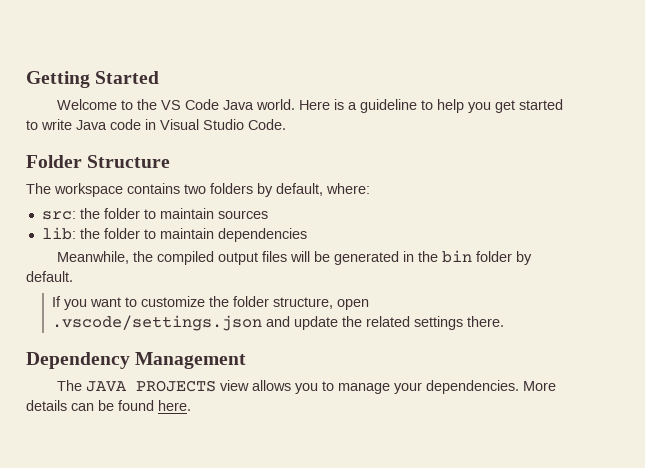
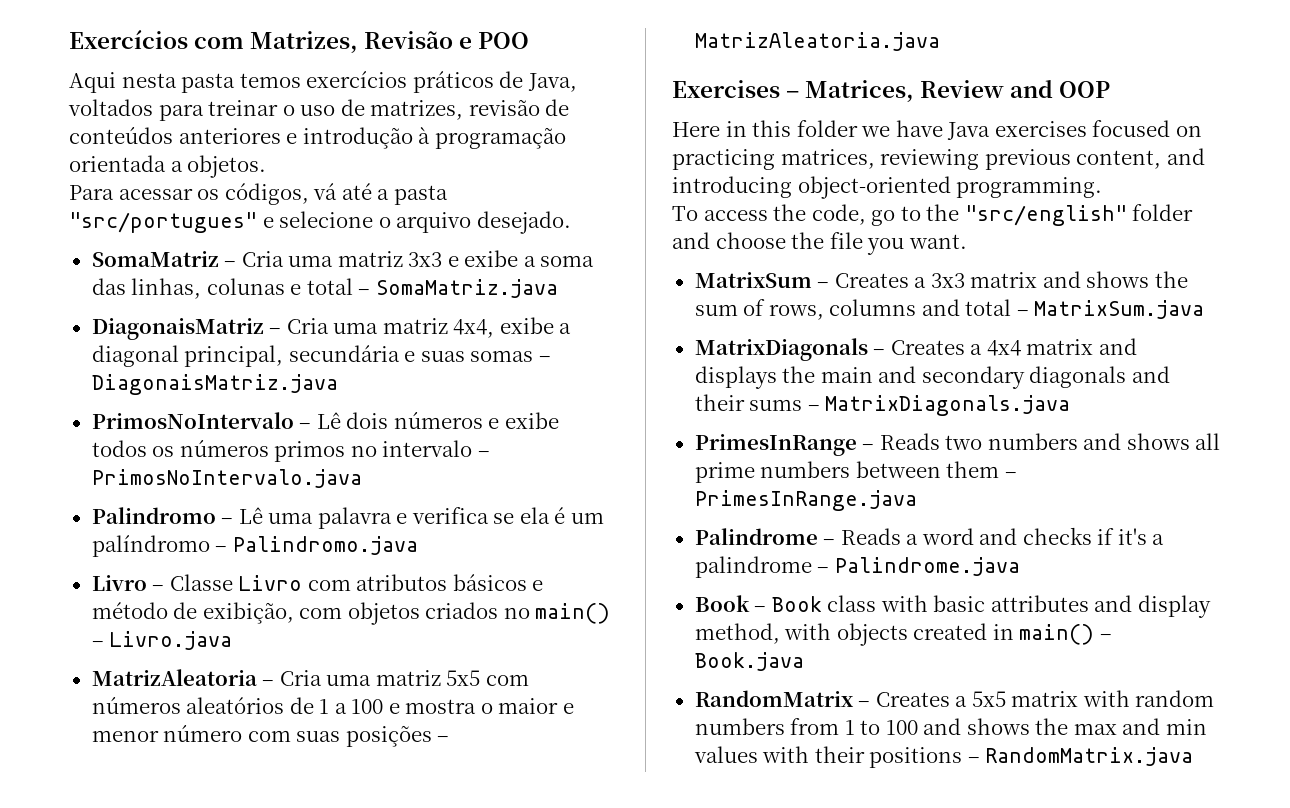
- Getting Started
- Welcome to the VS Code Java world. Here is a guideline to help you get started to write Java code in Visual Studio Code.
- Folder Structure
- The workspace contains two folders by default, where:
- src: the folder to maintain sources
- lib: the folder to maintain dependencies
- Meanwhile, the compiled output files will be generated in the bin folder by default.
- If you want to customize the folder structure, open .vscode/settings.json and update the related settings there.
- Dependency Management
- The JAVA PROJECTS view allows you to manage your dependencies. More details can be found here.
+ Exercícios com Matrizes, Revisão e POO
+ Aqui nesta pasta temos exercícios práticos de Java, voltados para treinar o uso de matrizes, revisão de conteúdos anteriores e introdução à programação orientada a objetos.
+ Para acessar os códigos, vá até a pasta "src/portugues" e selecione o arquivo desejado.
+ SomaMatriz – Cria uma matriz 3x3 e exibe a soma das linhas, colunas e total – SomaMatriz.java
+ DiagonaisMatriz – Cria uma matriz 4x4, exibe a diagonal principal, secundária e suas somas – DiagonaisMatriz.java
+ PrimosNoIntervalo – Lê dois números e exibe todos os números primos no intervalo – PrimosNoIntervalo.java
+ Palindromo – Lê uma palavra e verifica se ela é um palíndromo – Palindromo.java
+ Livro – Classe Livro com atributos básicos e método de exibição, com objetos criados no main() – Livro.java
+ MatrizAleatoria – Cria uma matriz 5x5 com números aleatórios de 1 a 100 e mostra o maior e menor número com suas posições – MatrizAleatoria.java
+ Exercises – Matrices, Review and OOP
+ Here in this folder we have Java exercises focused on practicing matrices, reviewing previous content, and introducing object-oriented programming.
+ To access the code, go to the "src/english" folder and choose the file you want.
+ MatrixSum – Creates a 3x3 matrix and shows the sum of rows, columns and total – MatrixSum.java
+ MatrixDiagonals – Creates a 4x4 matrix and displays the main and secondary diagonals and their sums – MatrixDiagonals.java
+ PrimesInRange – Reads two numbers and shows all prime numbers between them – PrimesInRange.java
+ Palindrome – Reads a word and checks if it's a palindrome – Palindrome.java
+ Book – Book class with basic attributes and display method, with objects created in main() – Book.java
+ RandomMatrix – Creates a 5x5 matrix with random numbers from 1 to 100 and shows the max and min values with their positions – RandomMatrix.java

